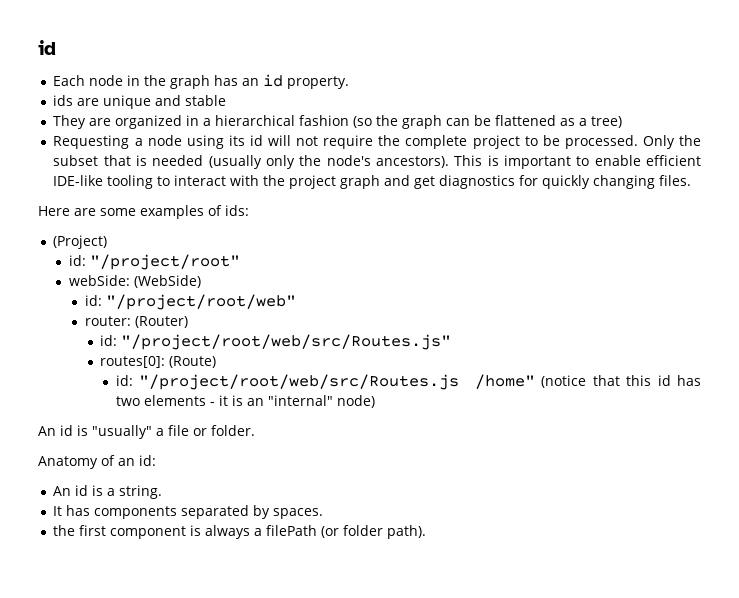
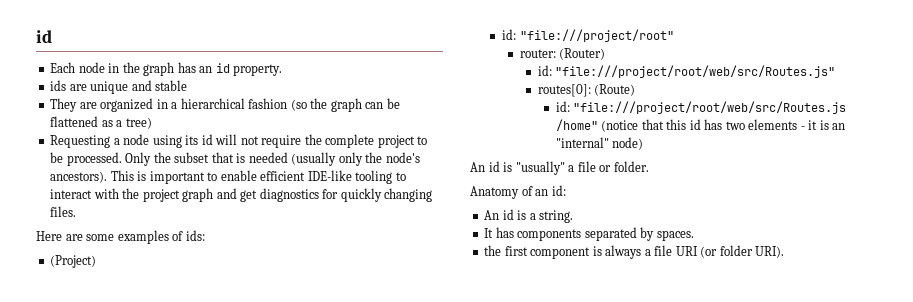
- id: "/project/root"
- webSide: (WebSide)
- id: "/project/root/web"
+ id: "file:///project/root"
- id: "/project/root/web/src/Routes.js"
+ id: "file:///project/root/web/src/Routes.js"
- id: "/project/root/web/src/Routes.js /home" (notice that this id has two elements - it is an "internal" node)
+ id: "file:///project/root/web/src/Routes.js /home" (notice that this id has two elements - it is an "internal" node)
- the first component is always a filePath (or folder path).
+ the first component is always a file URI (or folder URI).

